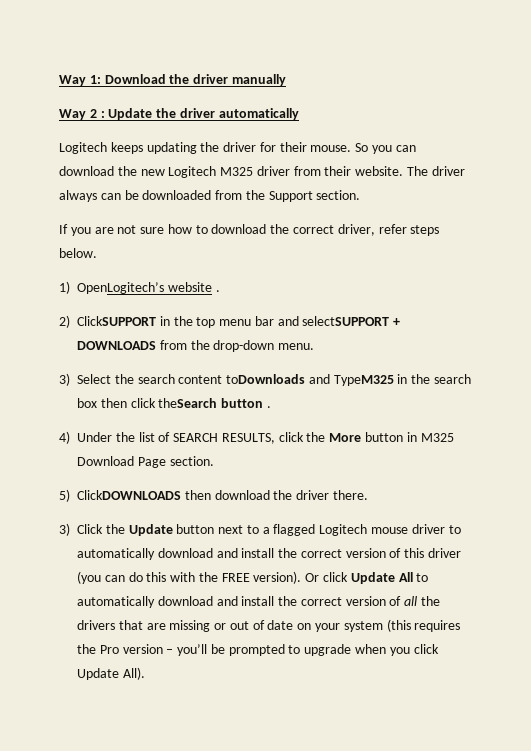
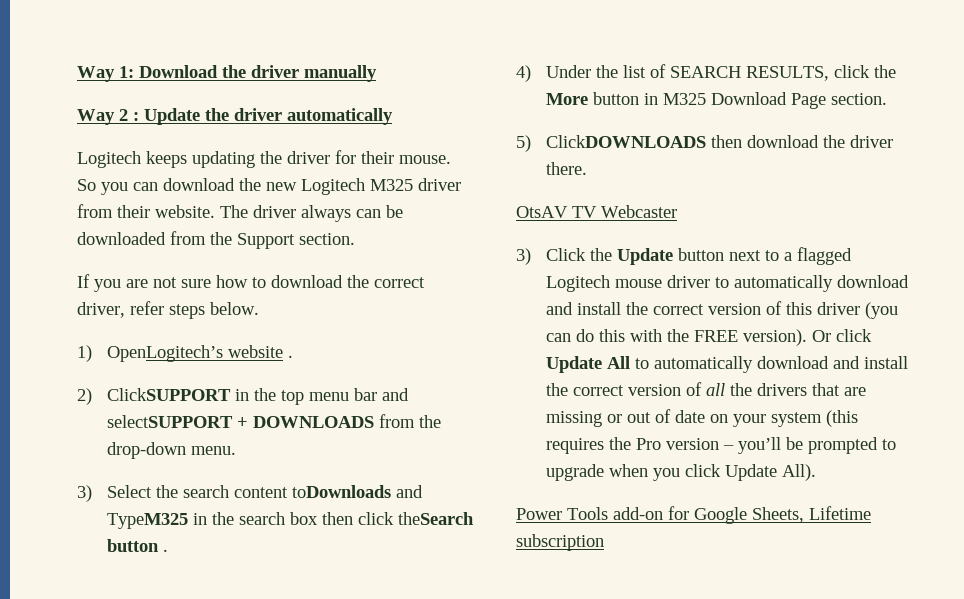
+ OtsAV TV Webcaster
+ Power Tools add-on for Google Sheets, Lifetime subscription

